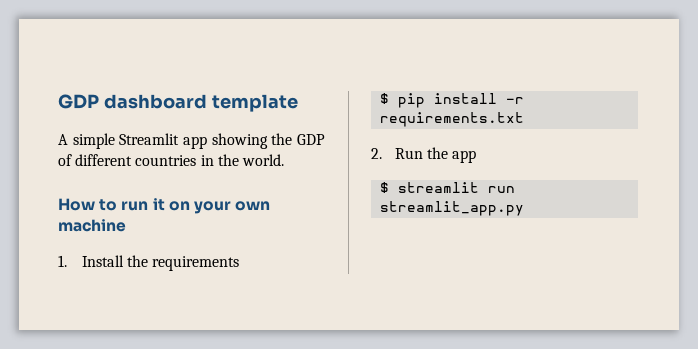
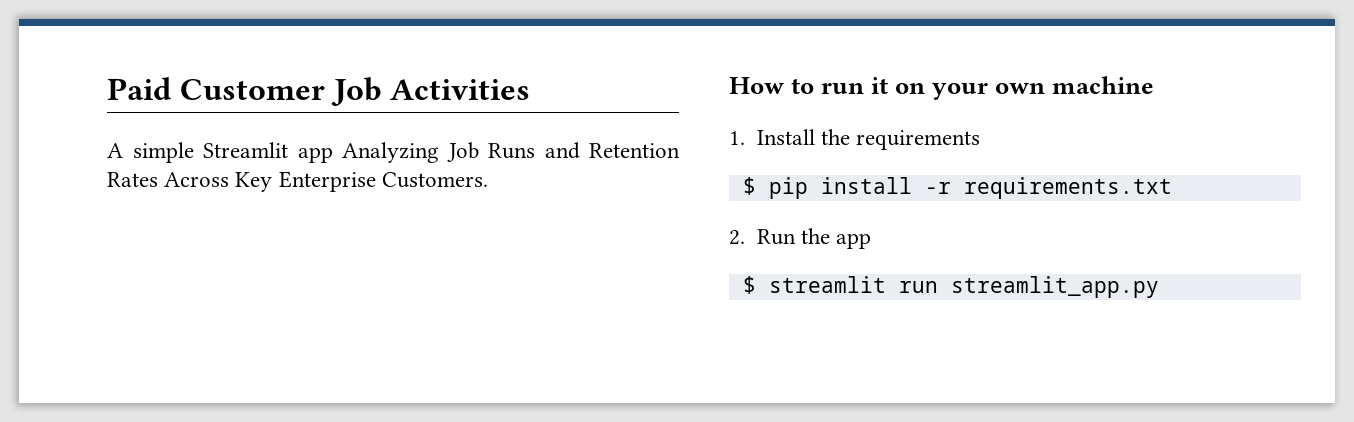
- GDP dashboard template
+ Paid Customer Job Activities
- A simple Streamlit app showing the GDP of different countries in the world.
+ A simple Streamlit app Analyzing Job Runs and Retention Rates Across Key Enterprise Customers.

